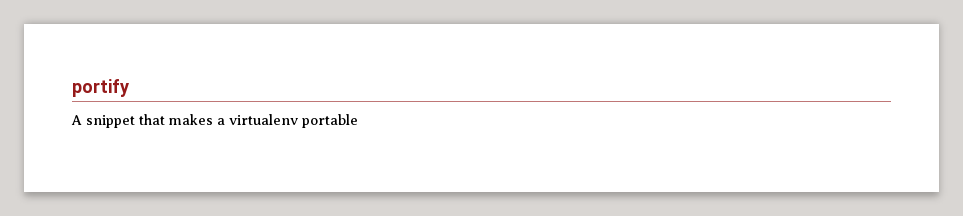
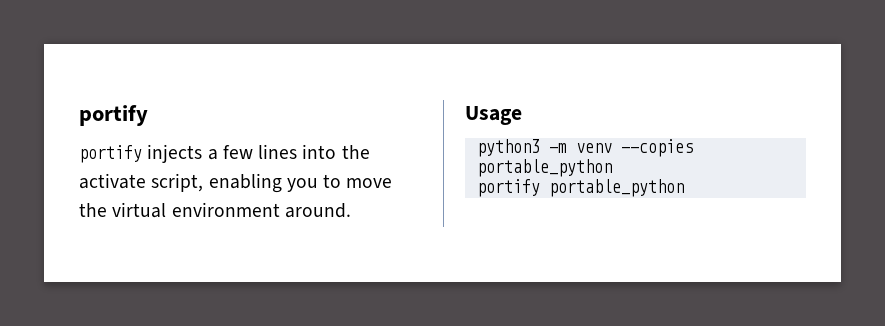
- A snippet that makes a virtualenv portable
+ portify injects a few lines into the activate script, enabling you to move the virtual environment around.
+ Usage
+ python3 -m venv --copies portable_python
+ portify portable_python

